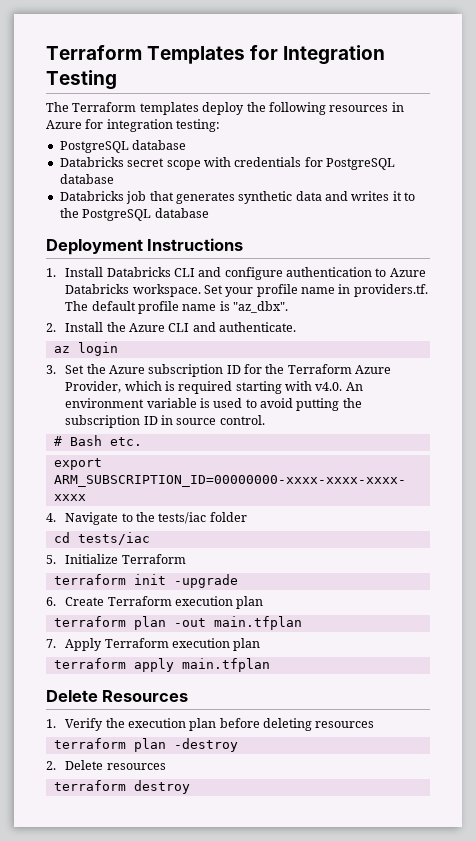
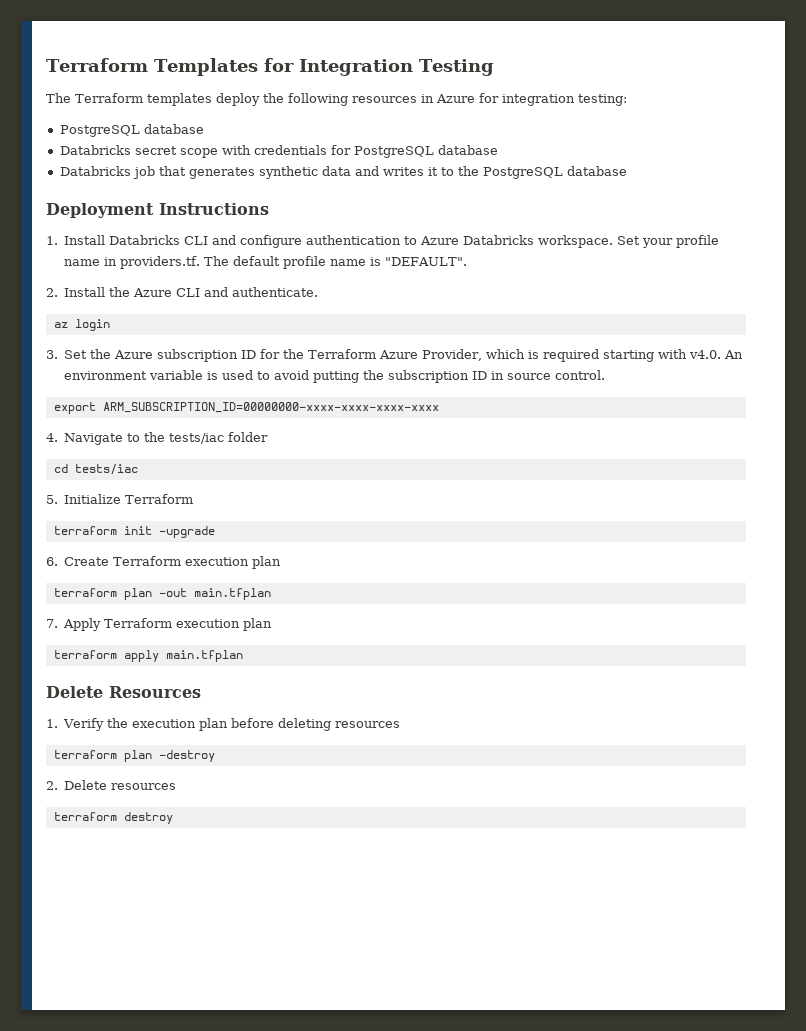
- Set your profile name in providers.tf. The default profile name is "az_dbx".
+ Set your profile name in providers.tf. The default profile name is "DEFAULT".
- # Bash etc.

